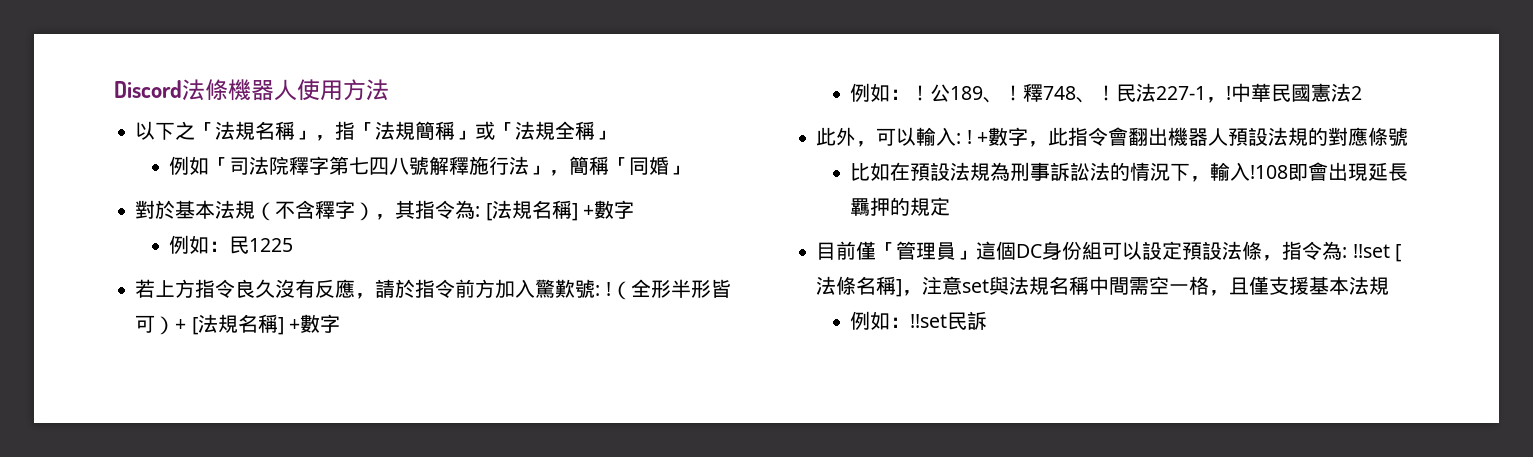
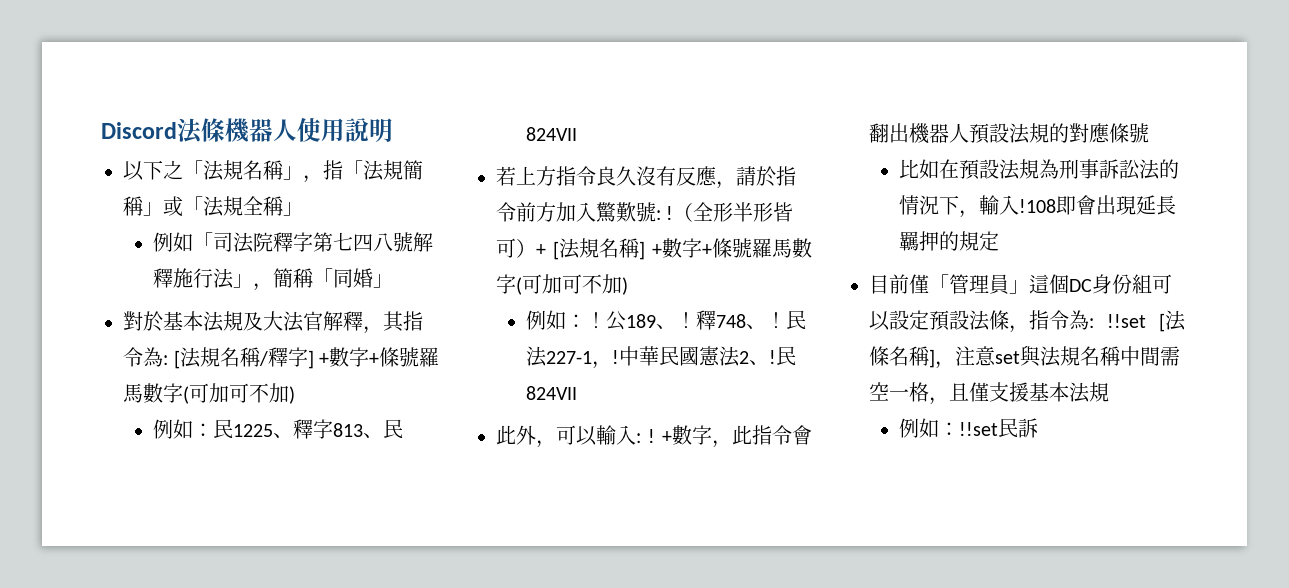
- Discord法條機器人使用方法
+ Discord法條機器人使用說明
- 對於基本法規（不含釋字），其指令為: [法規名稱] +數字
+ 對於基本法規及大法官解釋，其指令為: [法規名稱/釋字] +數字+條號羅馬數字(可加可不加)
- 例如：民1225
+ 例如：民1225、釋字813、民824VII
- （全形半形皆可）+ [法規名稱] +數字
+ （全形半形皆可）+ [法規名稱] +數字+條號羅馬數字(可加可不加)
- 中華民國憲法2
+ 中華民國憲法2、!民824VII

